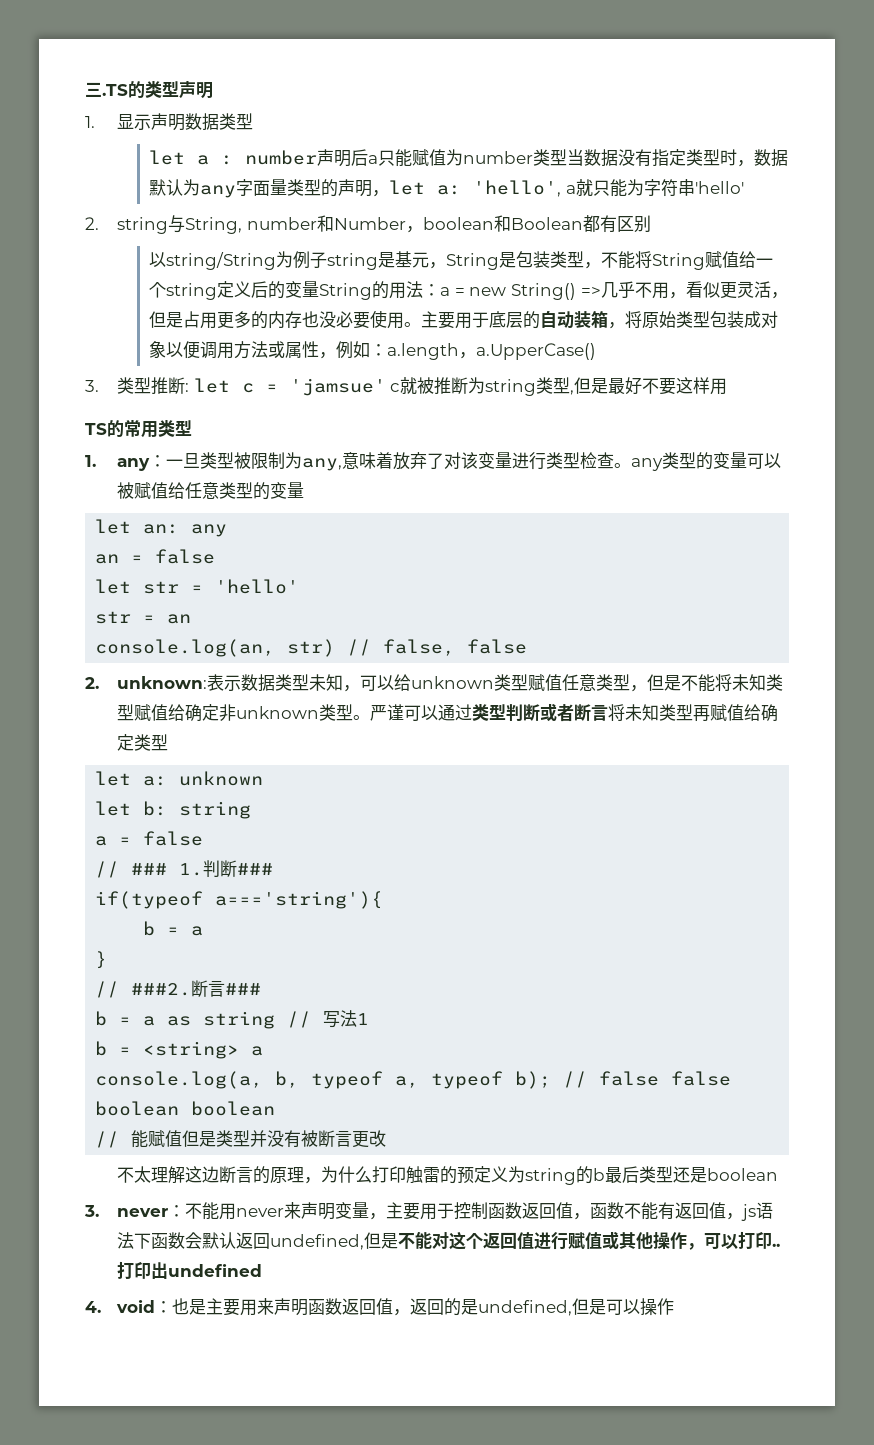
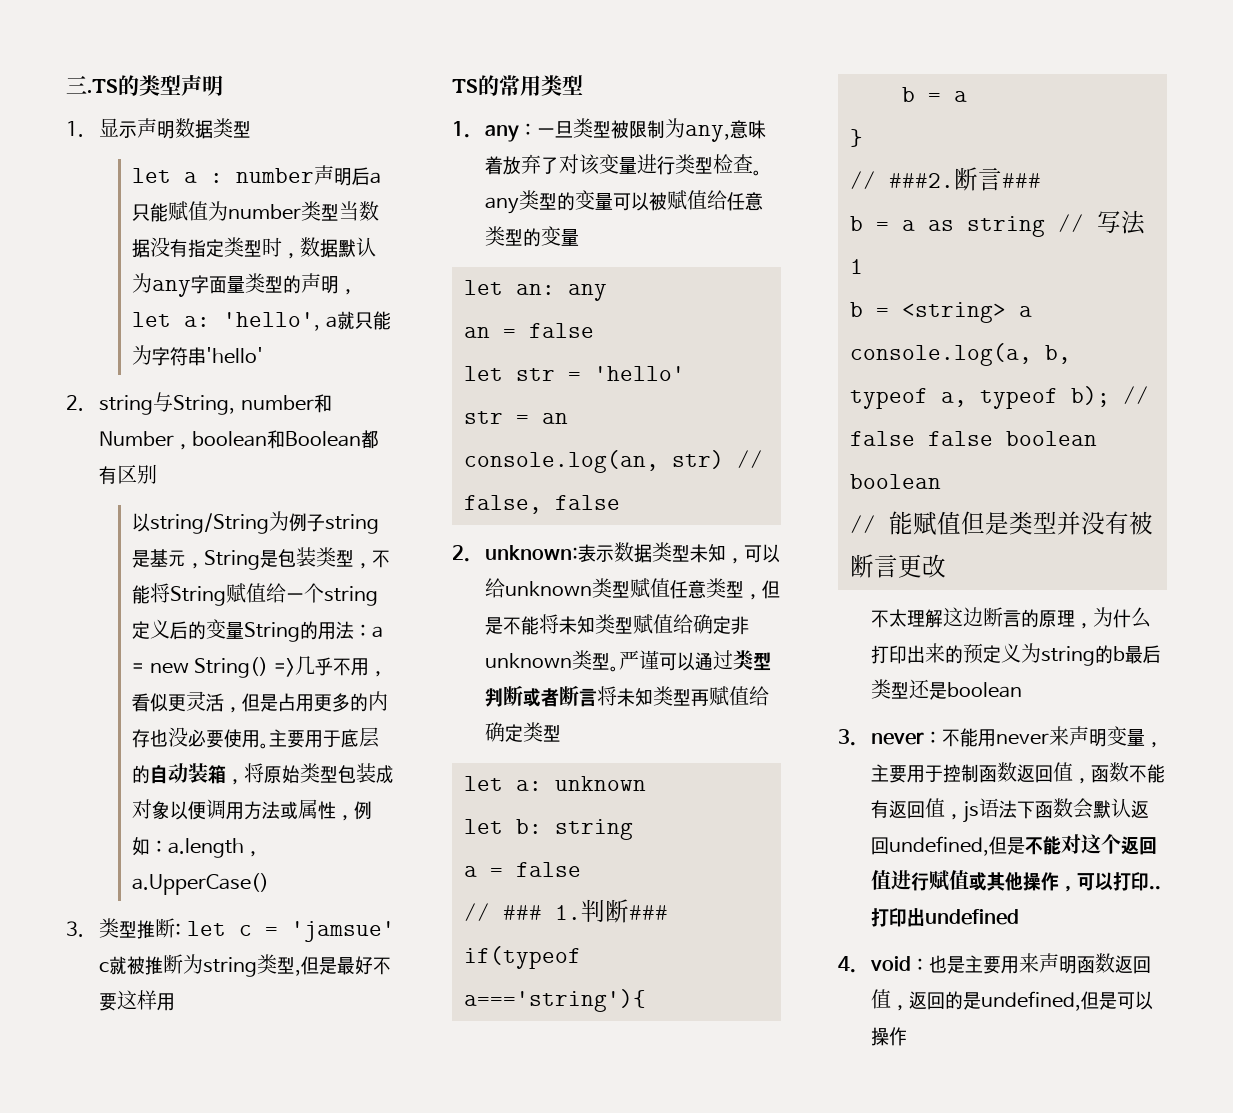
- 不太理解这边断言的原理，为什么打印触雷的预定义为string的b最后类型还是boolean
+ 不太理解这边断言的原理，为什么打印出来的预定义为string的b最后类型还是boolean

